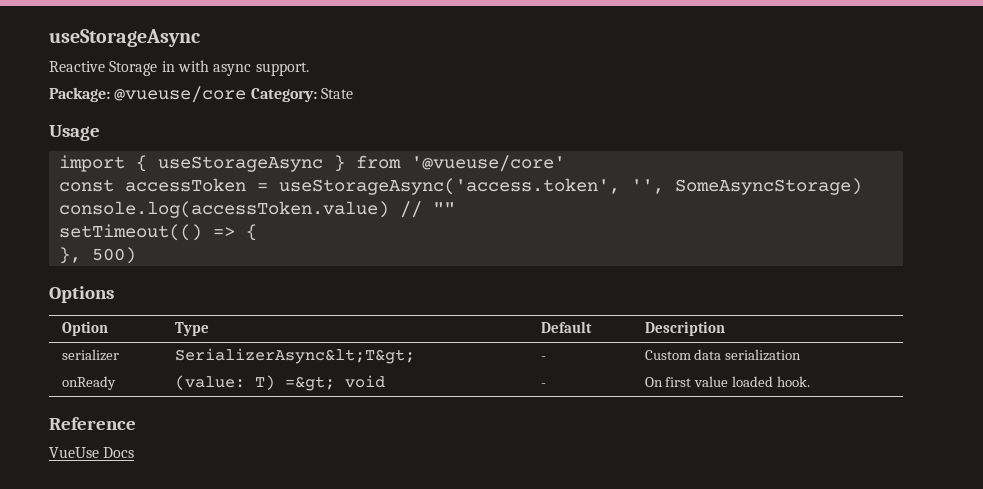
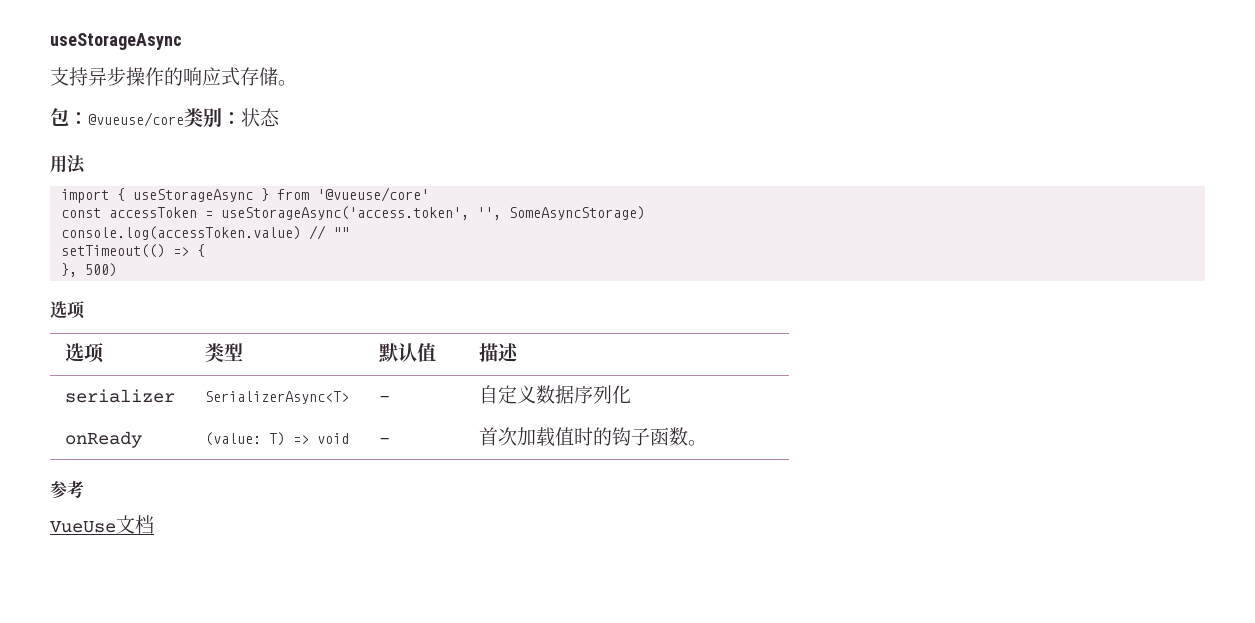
- Reactive Storage in with async support.
- Package: @vueuse/core Category: State
- Usage
+ 支持异步操作的响应式存储。
+ 包：@vueuse/core类别：状态
+ 用法
  }, 500)
- Options
- Option | Type | Default | Description
+ 选项
+ 选项 | 类型 | 默认值 | 描述
- serializer | SerializerAsync&lt;T&gt; | - | Custom data serialization
+ serializer | SerializerAsync<T> | - | 自定义数据序列化
- onReady | (value: T) =&gt; void | - | On first value loaded hook.
- Reference
+ onReady | (value: T) => void | - | 首次加载值时的钩子函数。
+ 参考
- VueUse Docs
+ VueUse文档

